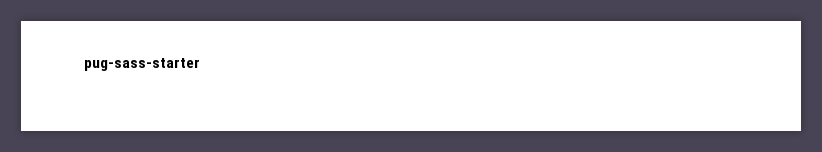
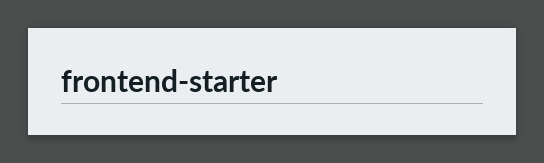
- pug-sass-starter
+ frontend-starter

